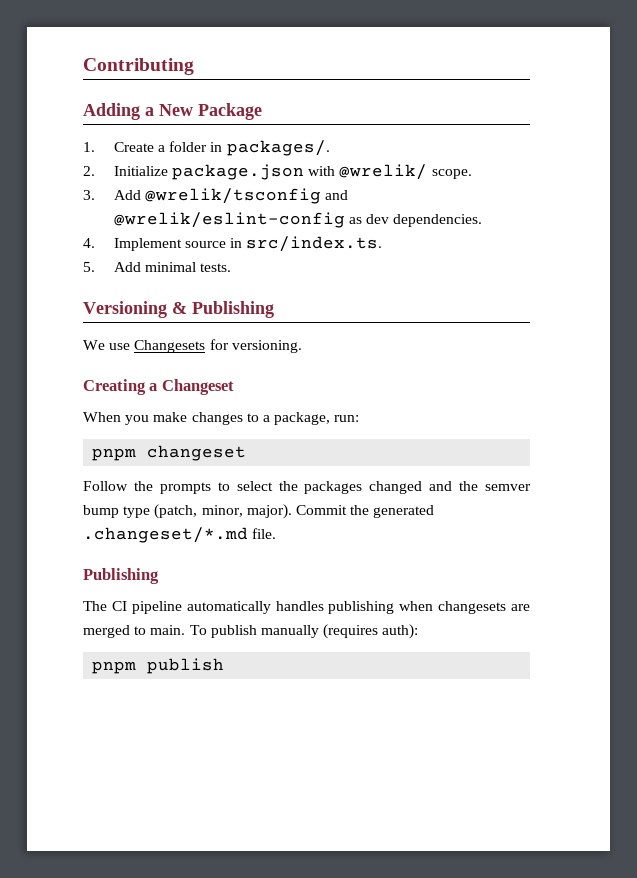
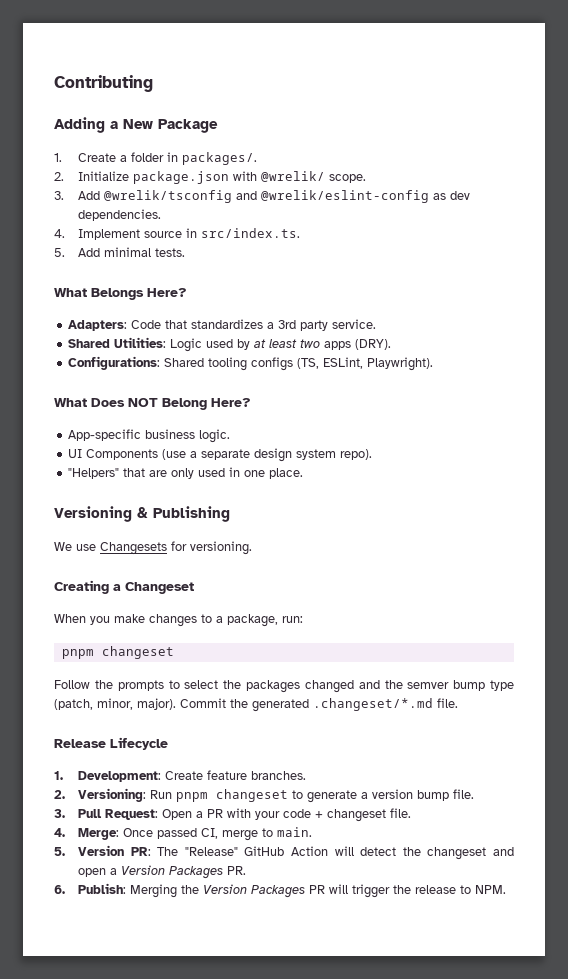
+ What Belongs Here?
+ Adapters: Code that standardizes a 3rd party service.
+ Shared Utilities: Logic used by at least two apps (DRY).
+ Configurations: Shared tooling configs (TS, ESLint, Playwright).
+ What Does NOT Belong Here?
+ App-specific business logic.
+ UI Components (use a separate design system repo).
+ "Helpers" that are only used in one place.
  Commit the generated .changeset/*.md file.
- Publishing
- The CI pipeline automatically handles publishing when changesets are merged to main. To publish manually (requires auth):
- pnpm publish
+ Release Lifecycle
+ 1. Development: Create feature branches.
+ 2. Versioning: Run pnpm changeset to generate a version bump file.
+ 3. Pull Request: Open a PR with your code + changeset file.
+ 4. Merge: Once passed CI, merge to main.
+ 5. Version PR: The "Release" GitHub Action will detect the changeset and open a Version Packages PR.
+ 6. Publish: Merging the Version Packages PR will trigger the release to NPM.

